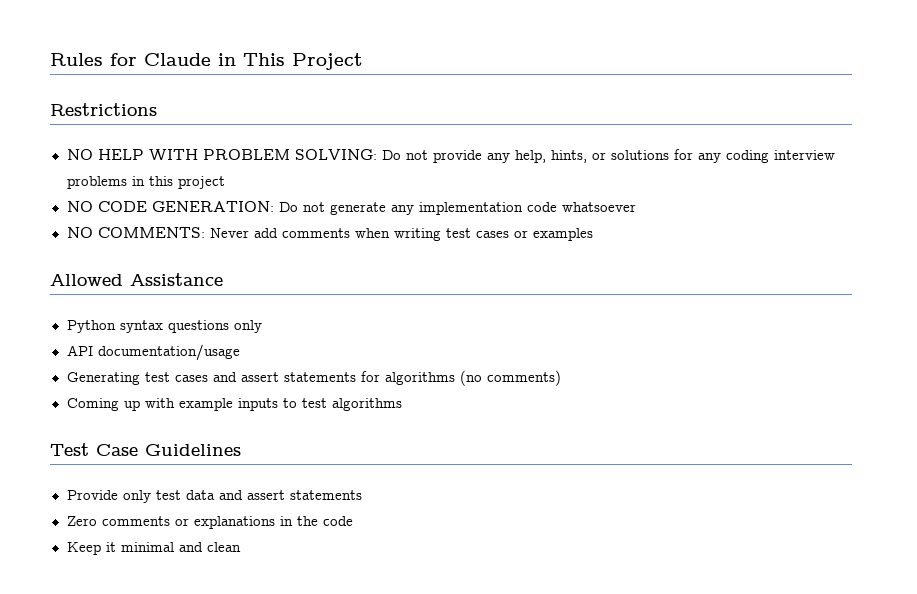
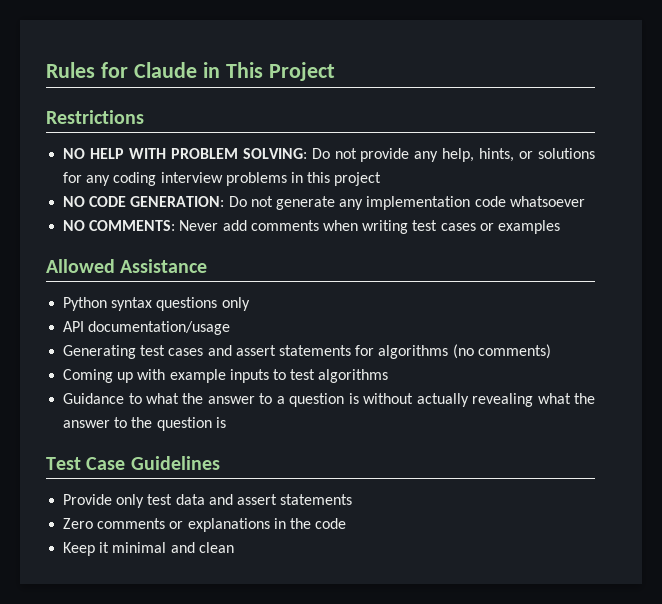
+ Guidance to what the answer to a question is without actually revealing what the answer to the question is

